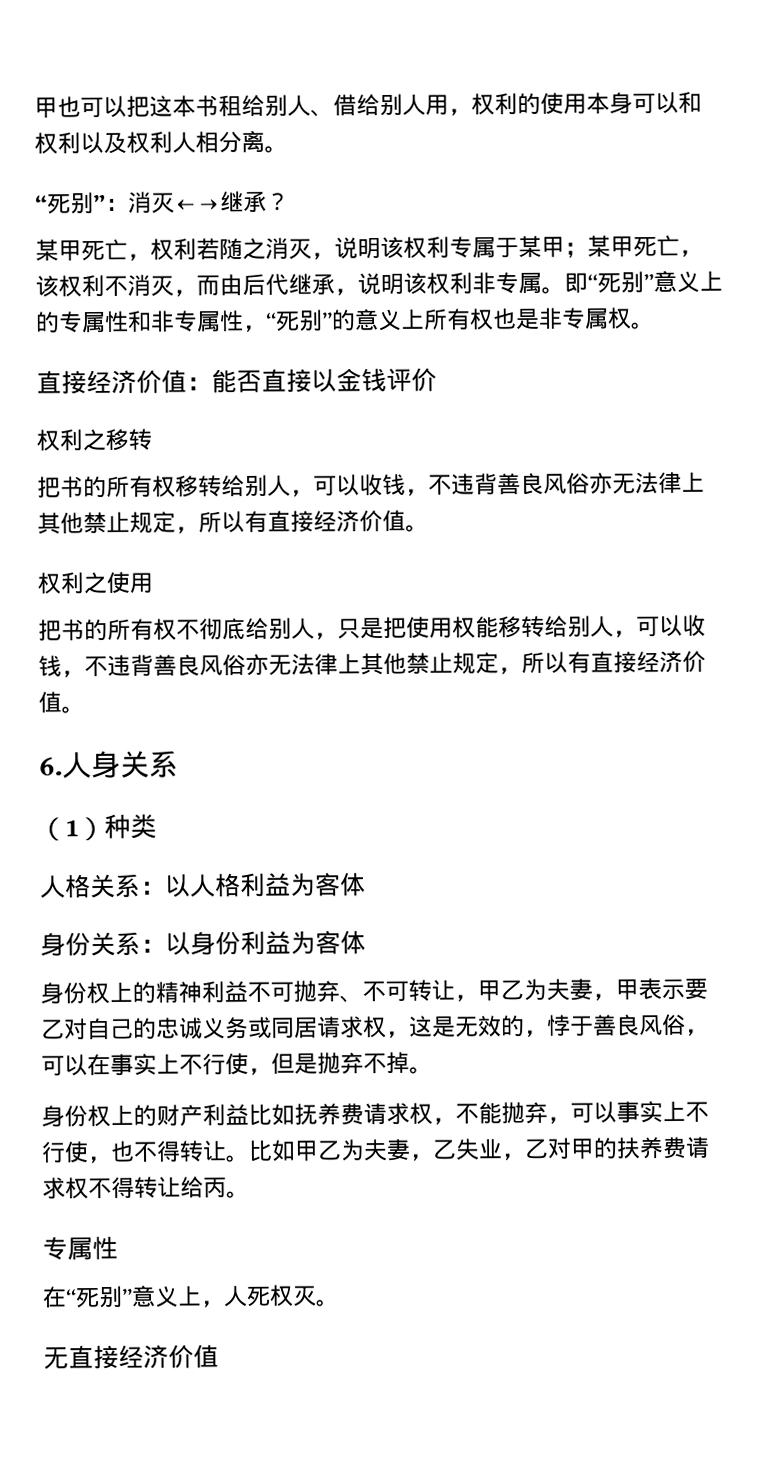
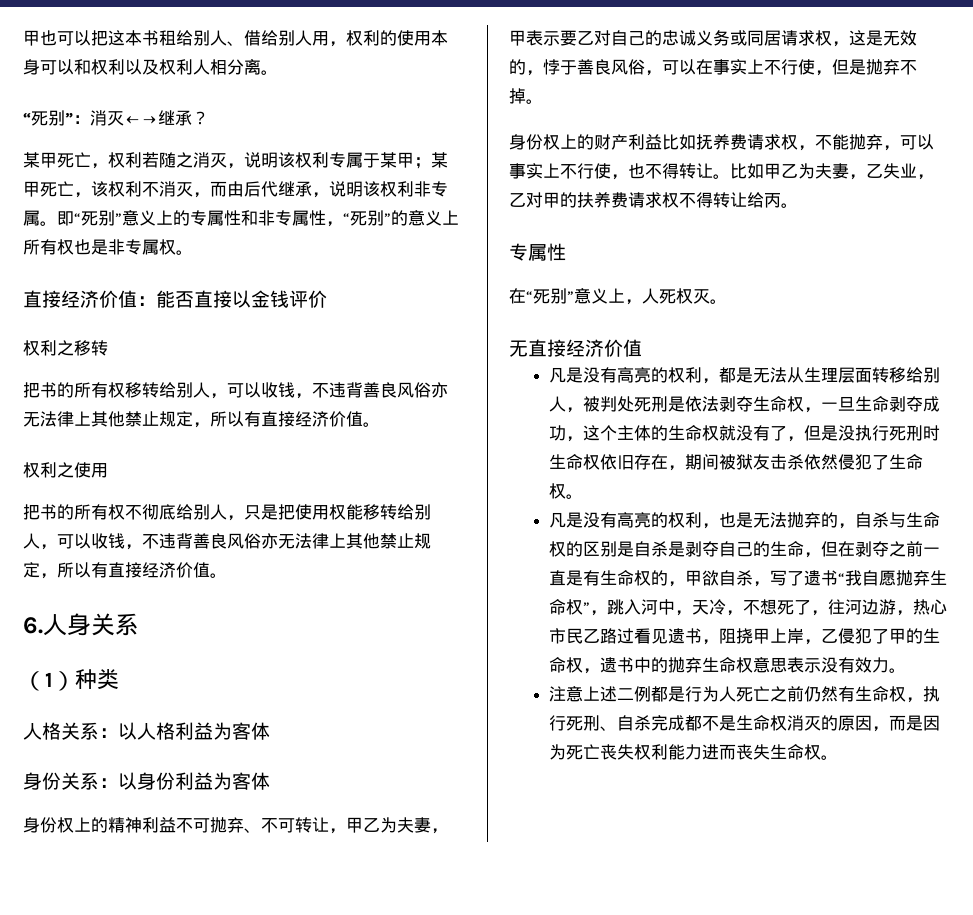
+ 凡是没有高亮的权利，都是无法从生理层面转移给别人，被判处死刑是依法剥夺生命权，一旦生命剥夺成功，这个主体的生命权就没有了，但是没执行死刑时生命权依旧存在，期间被狱友击杀依然侵犯了生命权。
+ 凡是没有高亮的权利，也是无法抛弃的，自杀与生命权的区别是自杀是剥夺自己的生命，但在剥夺之前一直是有生命权的，甲欲自杀，写了遗书“我自愿抛弃生命权”，跳入河中，天冷，不想死了，往河边游，热心市民乙路过看见遗书，阻挠甲上岸，乙侵犯了甲的生命权，遗书中的抛弃生命权意思表示没有效力。
+ 注意上述二例都是行为人死亡之前仍然有生命权，执行死刑、自杀完成都不是生命权消灭的原因，而是因为死亡丧失权利能力进而丧失生命权。

